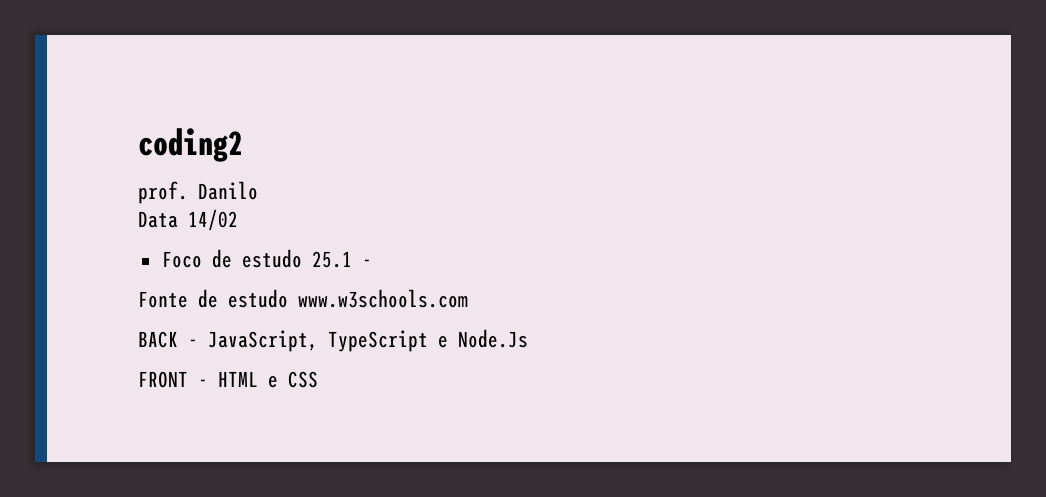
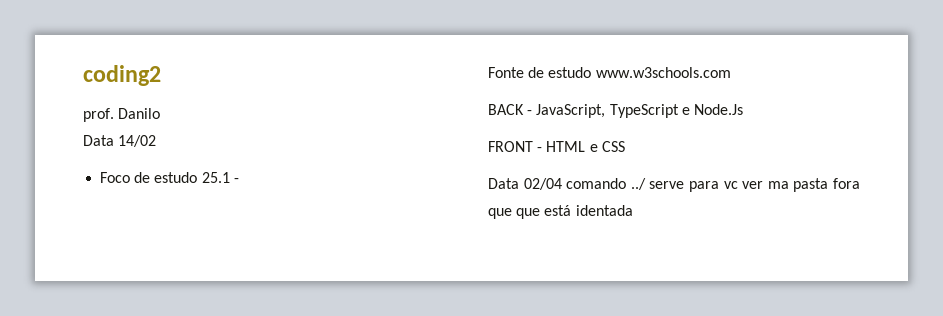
+ Data 02/04 comando ../ serve para vc ver ma pasta fora que que está identada

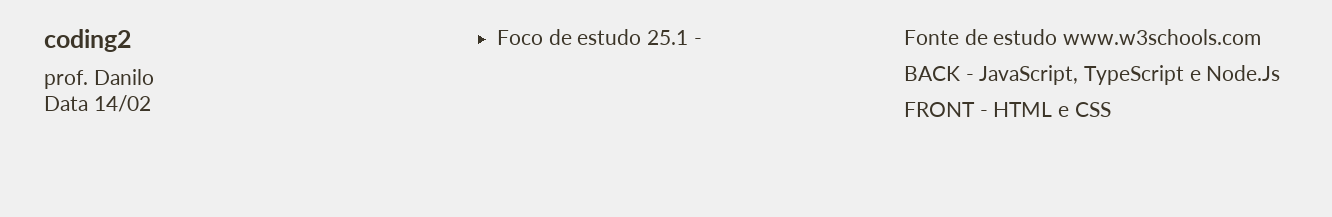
- Data 02/04 comando ../ serve para vc ver ma pasta fora que que está identada

